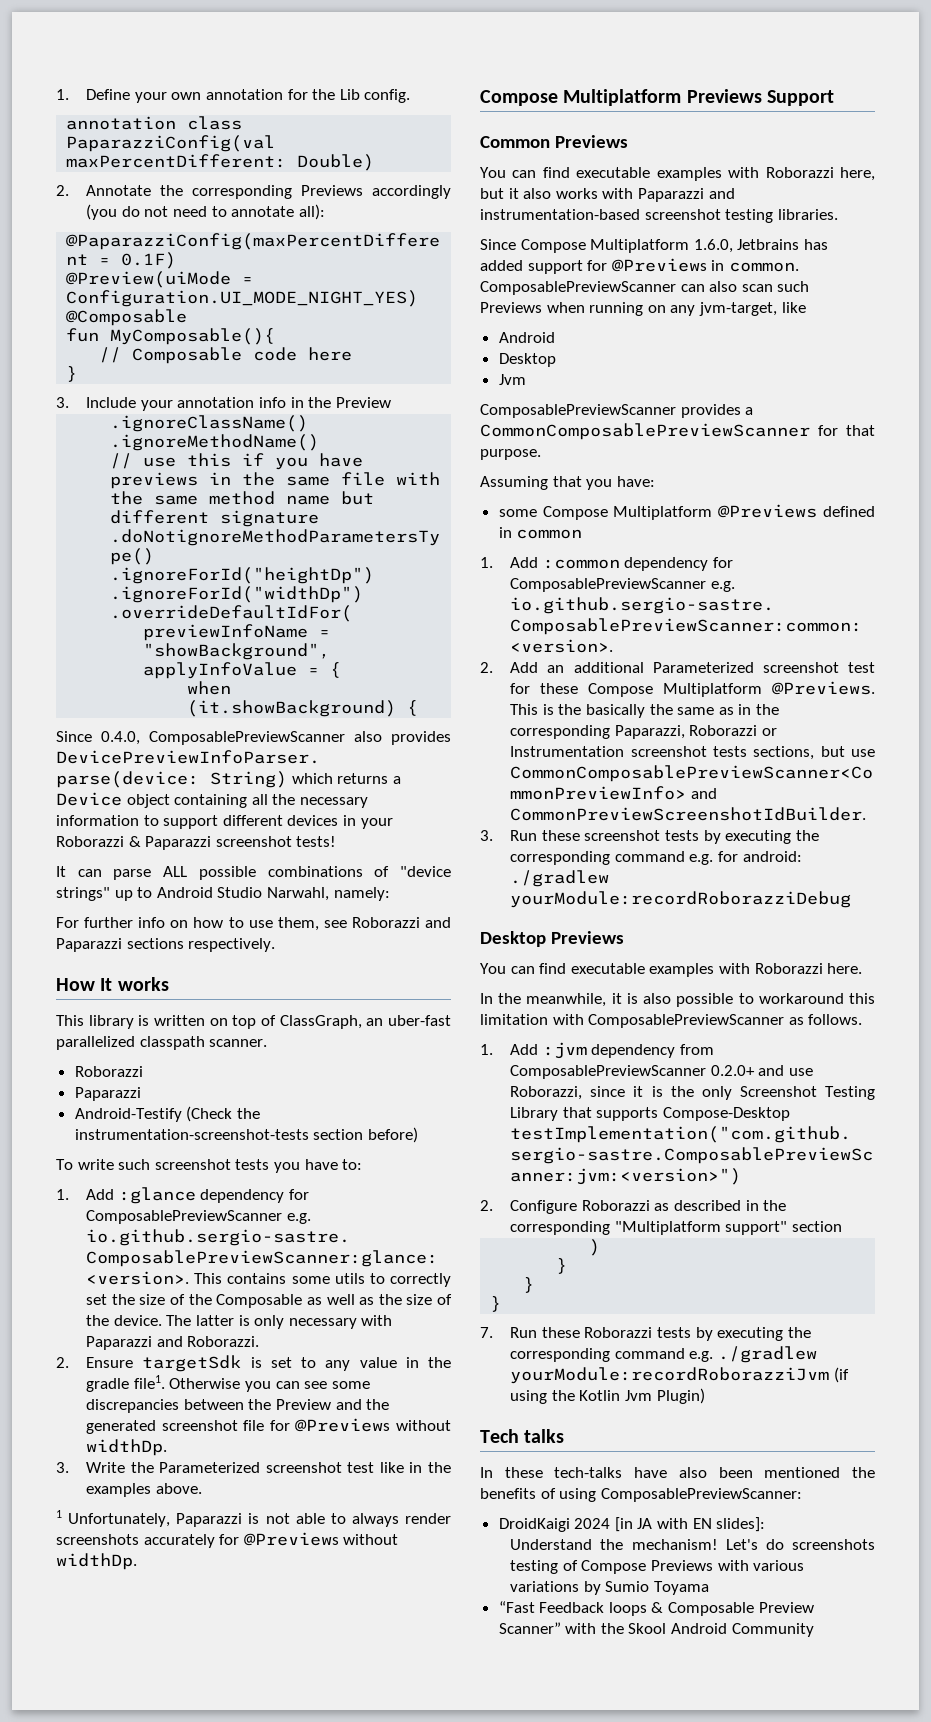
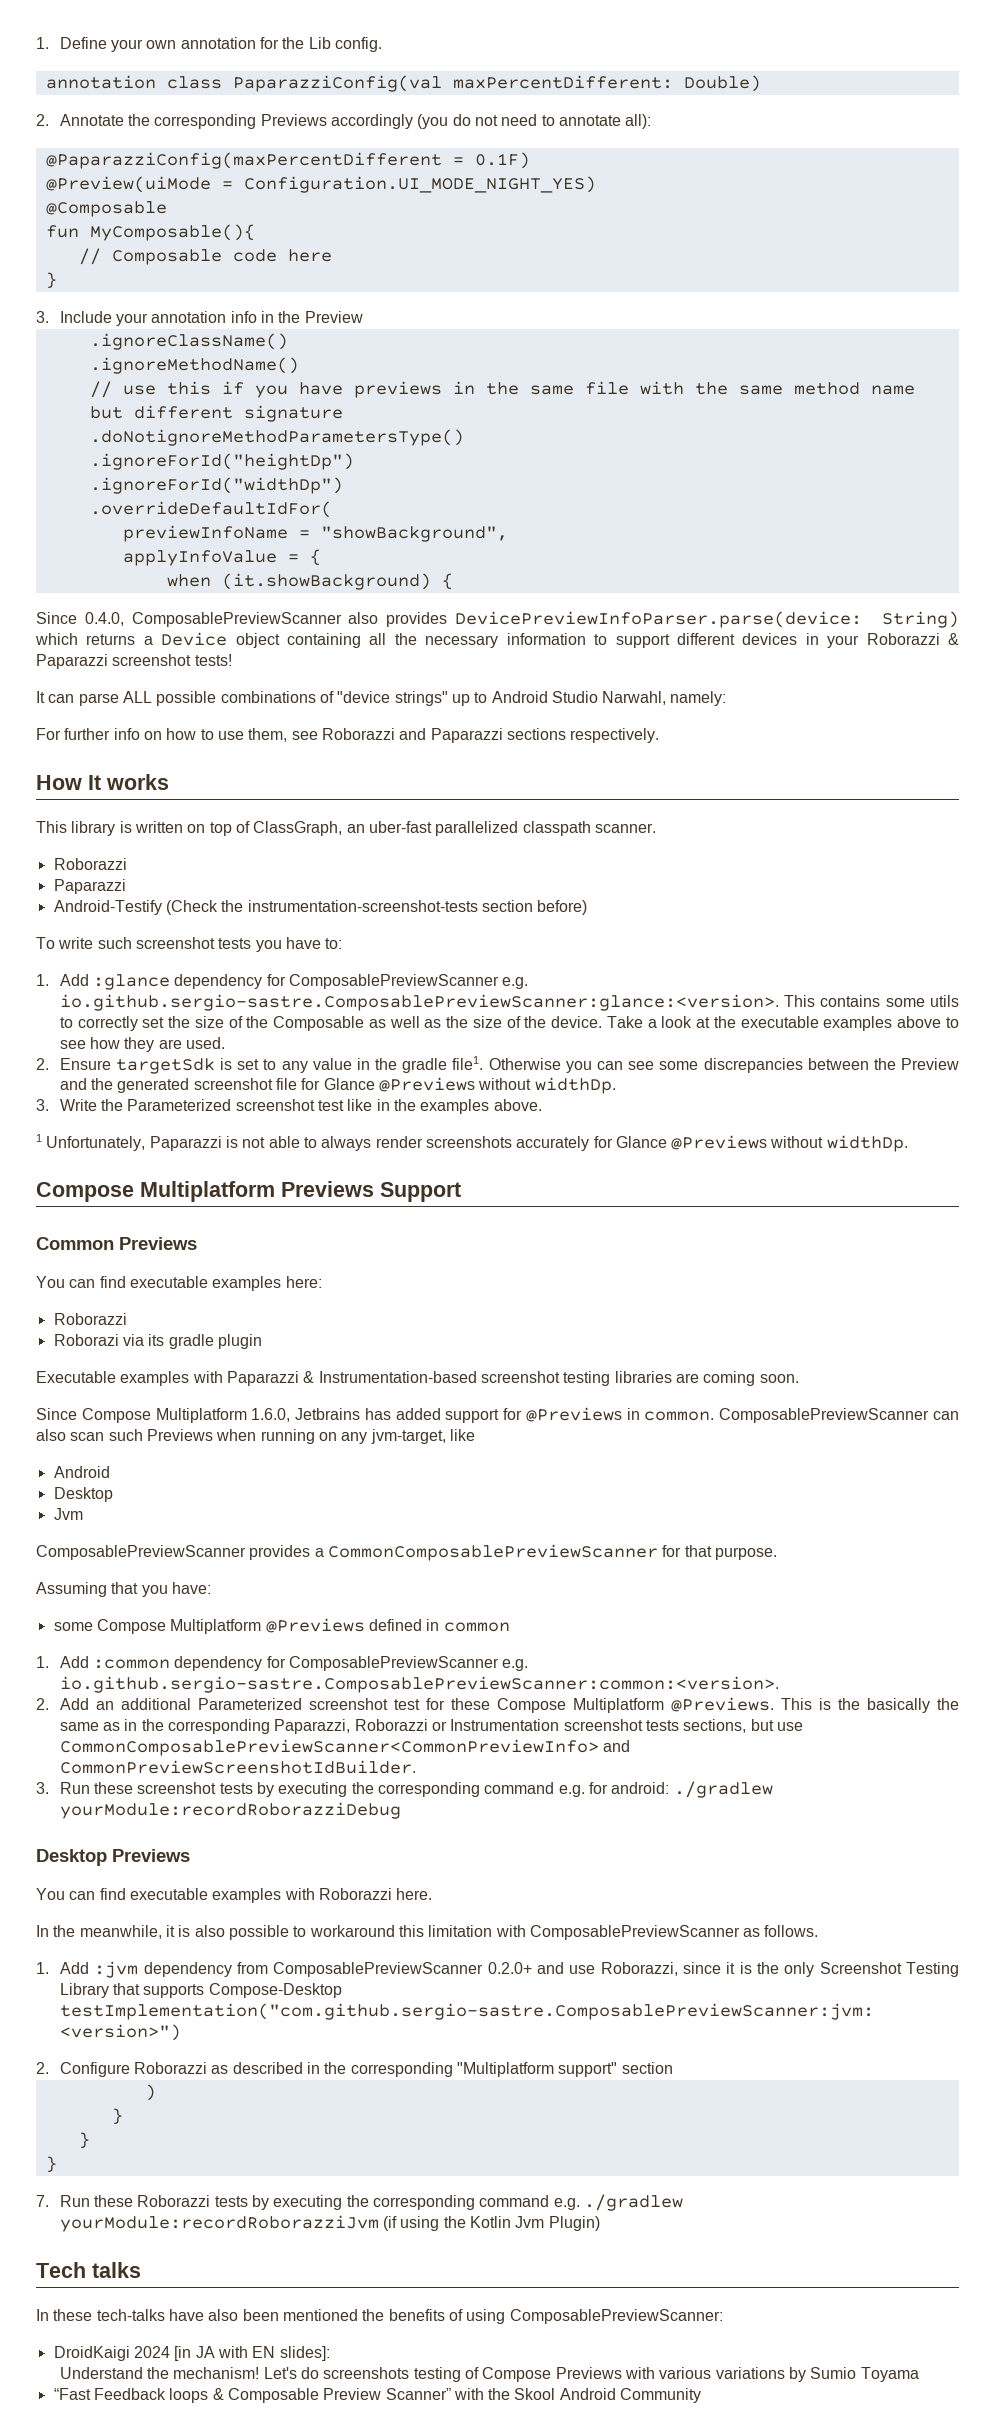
- The latter is only necessary with Paparazzi and Roborazzi.
+ Take a look at the executable examples above to see how they are used.
- Otherwise you can see some discrepancies between the Preview and the generated screenshot file for @Previews without widthDp.
+ Otherwise you can see some discrepancies between the Preview and the generated screenshot file for Glance @Previews without widthDp.
- 1 Unfortunately, Paparazzi is not able to always render screenshots accurately for @Previews without widthDp.
+ 1 Unfortunately, Paparazzi is not able to always render screenshots accurately for Glance @Previews without widthDp.
- You can find executable examples with Roborazzi here, but it also works with Paparazzi and instrumentation-based screenshot testing libraries.
+ You can find executable examples here:
+ Roborazzi
+ Roborazi via its gradle plugin
+ Executable examples with Paparazzi & Instrumentation-based screenshot testing libraries are coming soon.

